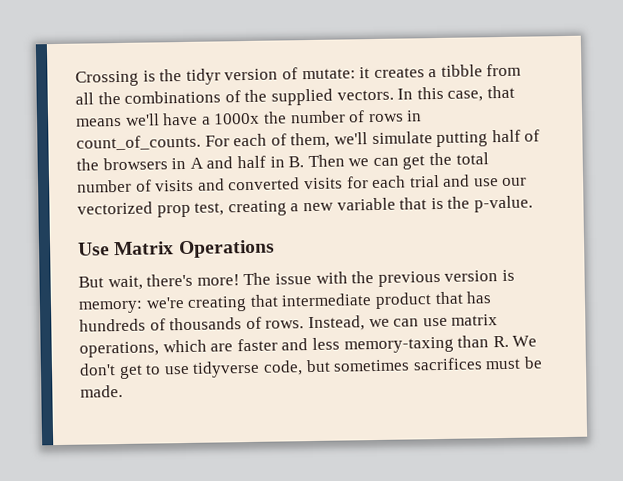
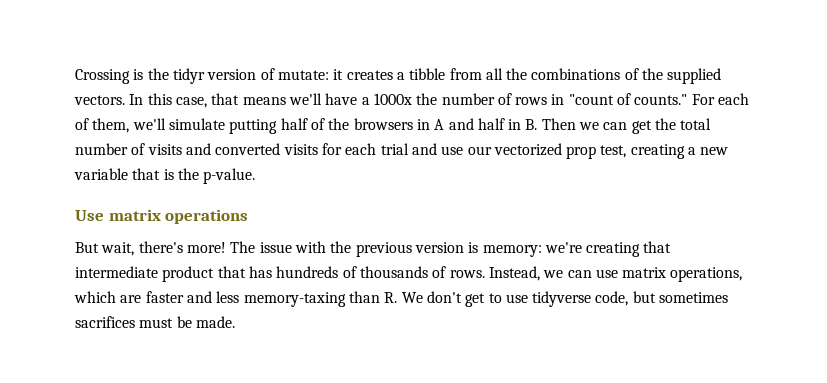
- In this case, that means we'll have a 1000x the number of rows in count_of_counts.
+ In this case, that means we'll have a 1000x the number of rows in "count of counts."
- Use Matrix Operations
+ Use matrix operations

